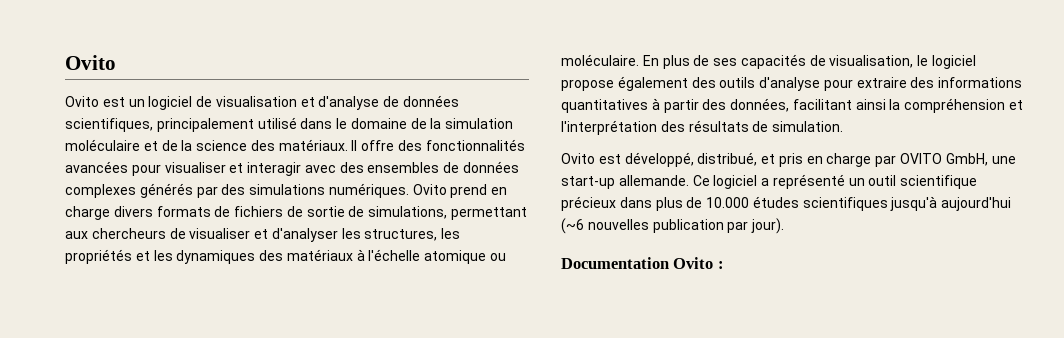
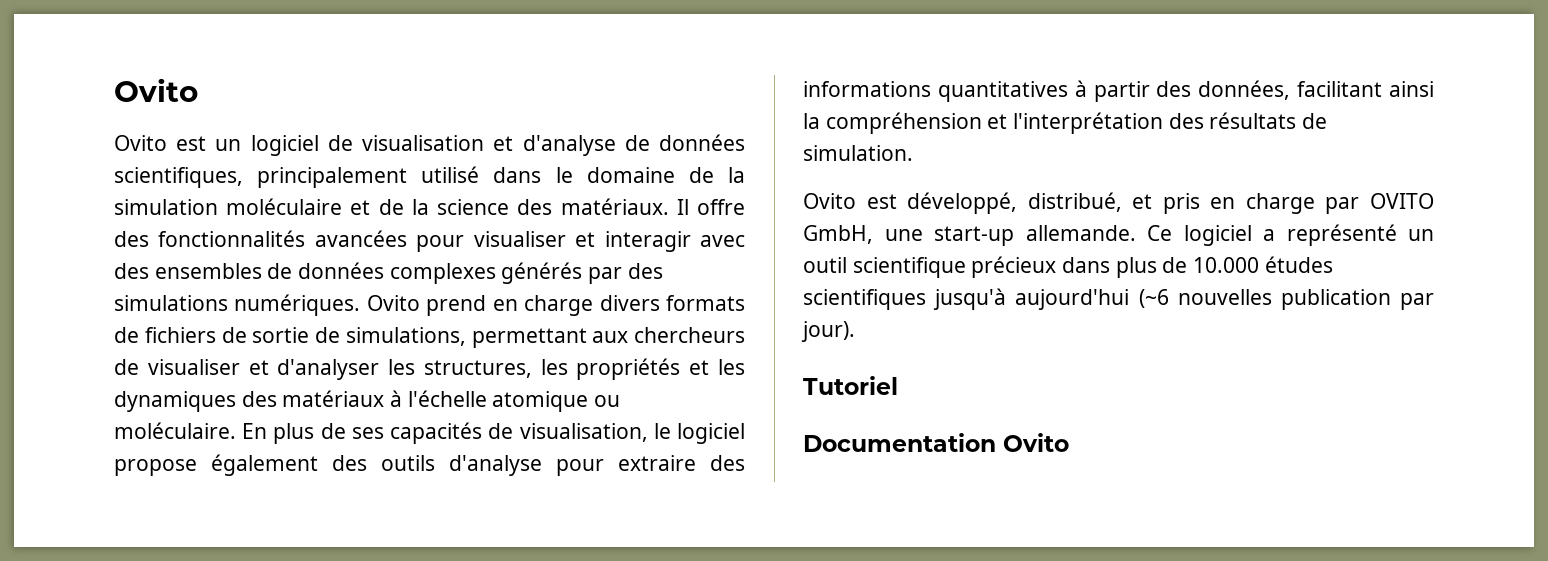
+ Tutoriel
- Documentation Ovito :
+ Documentation Ovito

